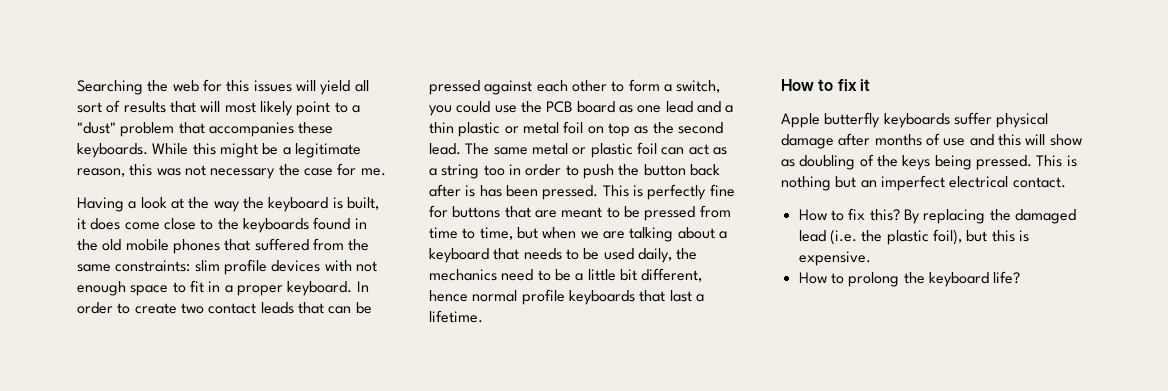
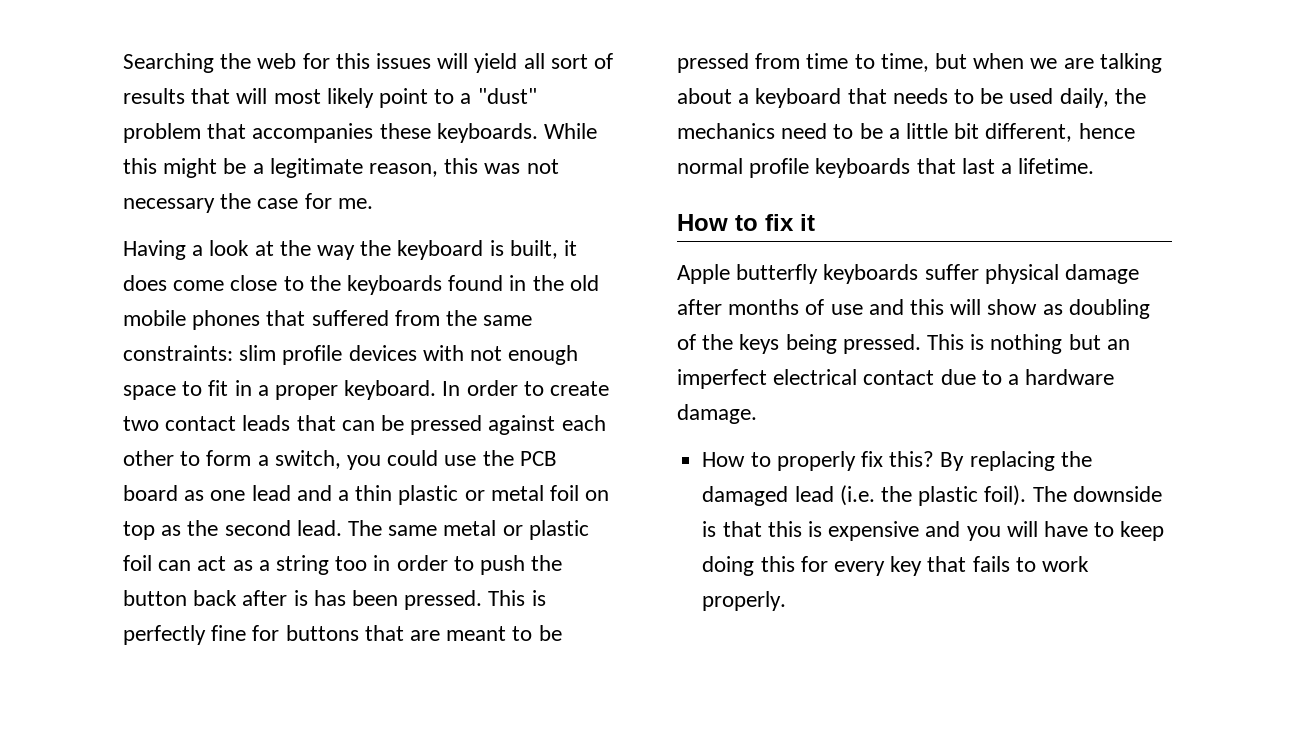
- This is nothing but an imperfect electrical contact.
- How to fix this?
+ This is nothing but an imperfect electrical contact due to a hardware damage.
+ How to properly fix this?
- By replacing the damaged lead (i.e. the plastic foil), but this is expensive.
- How to prolong the keyboard life?
+ By replacing the damaged lead (i.e. the plastic foil). The downside is that this is expensive and you will have to keep doing this for every key that fails to work properly.

